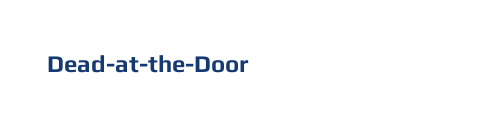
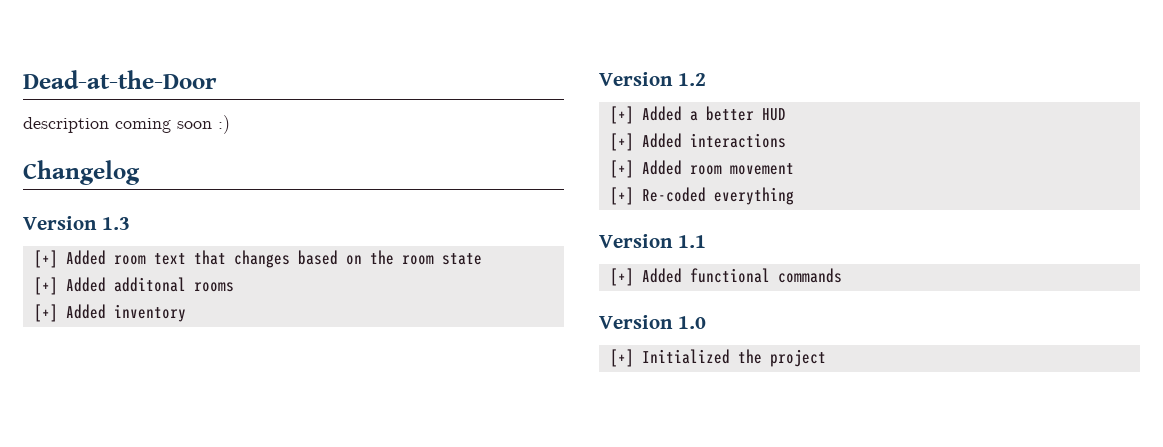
+ description coming soon :)
+ Changelog
+ Version 1.3
+ [+] Added room text that changes based on the room state
+ [+] Added additonal rooms
+ [+] Added inventory
+ Version 1.2
+ [+] Added a better HUD
+ [+] Added interactions
+ [+] Added room movement
+ [+] Re-coded everything
+ Version 1.1
+ [+] Added functional commands
+ Version 1.0
+ [+] Initialized the project

